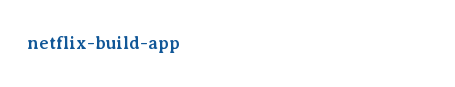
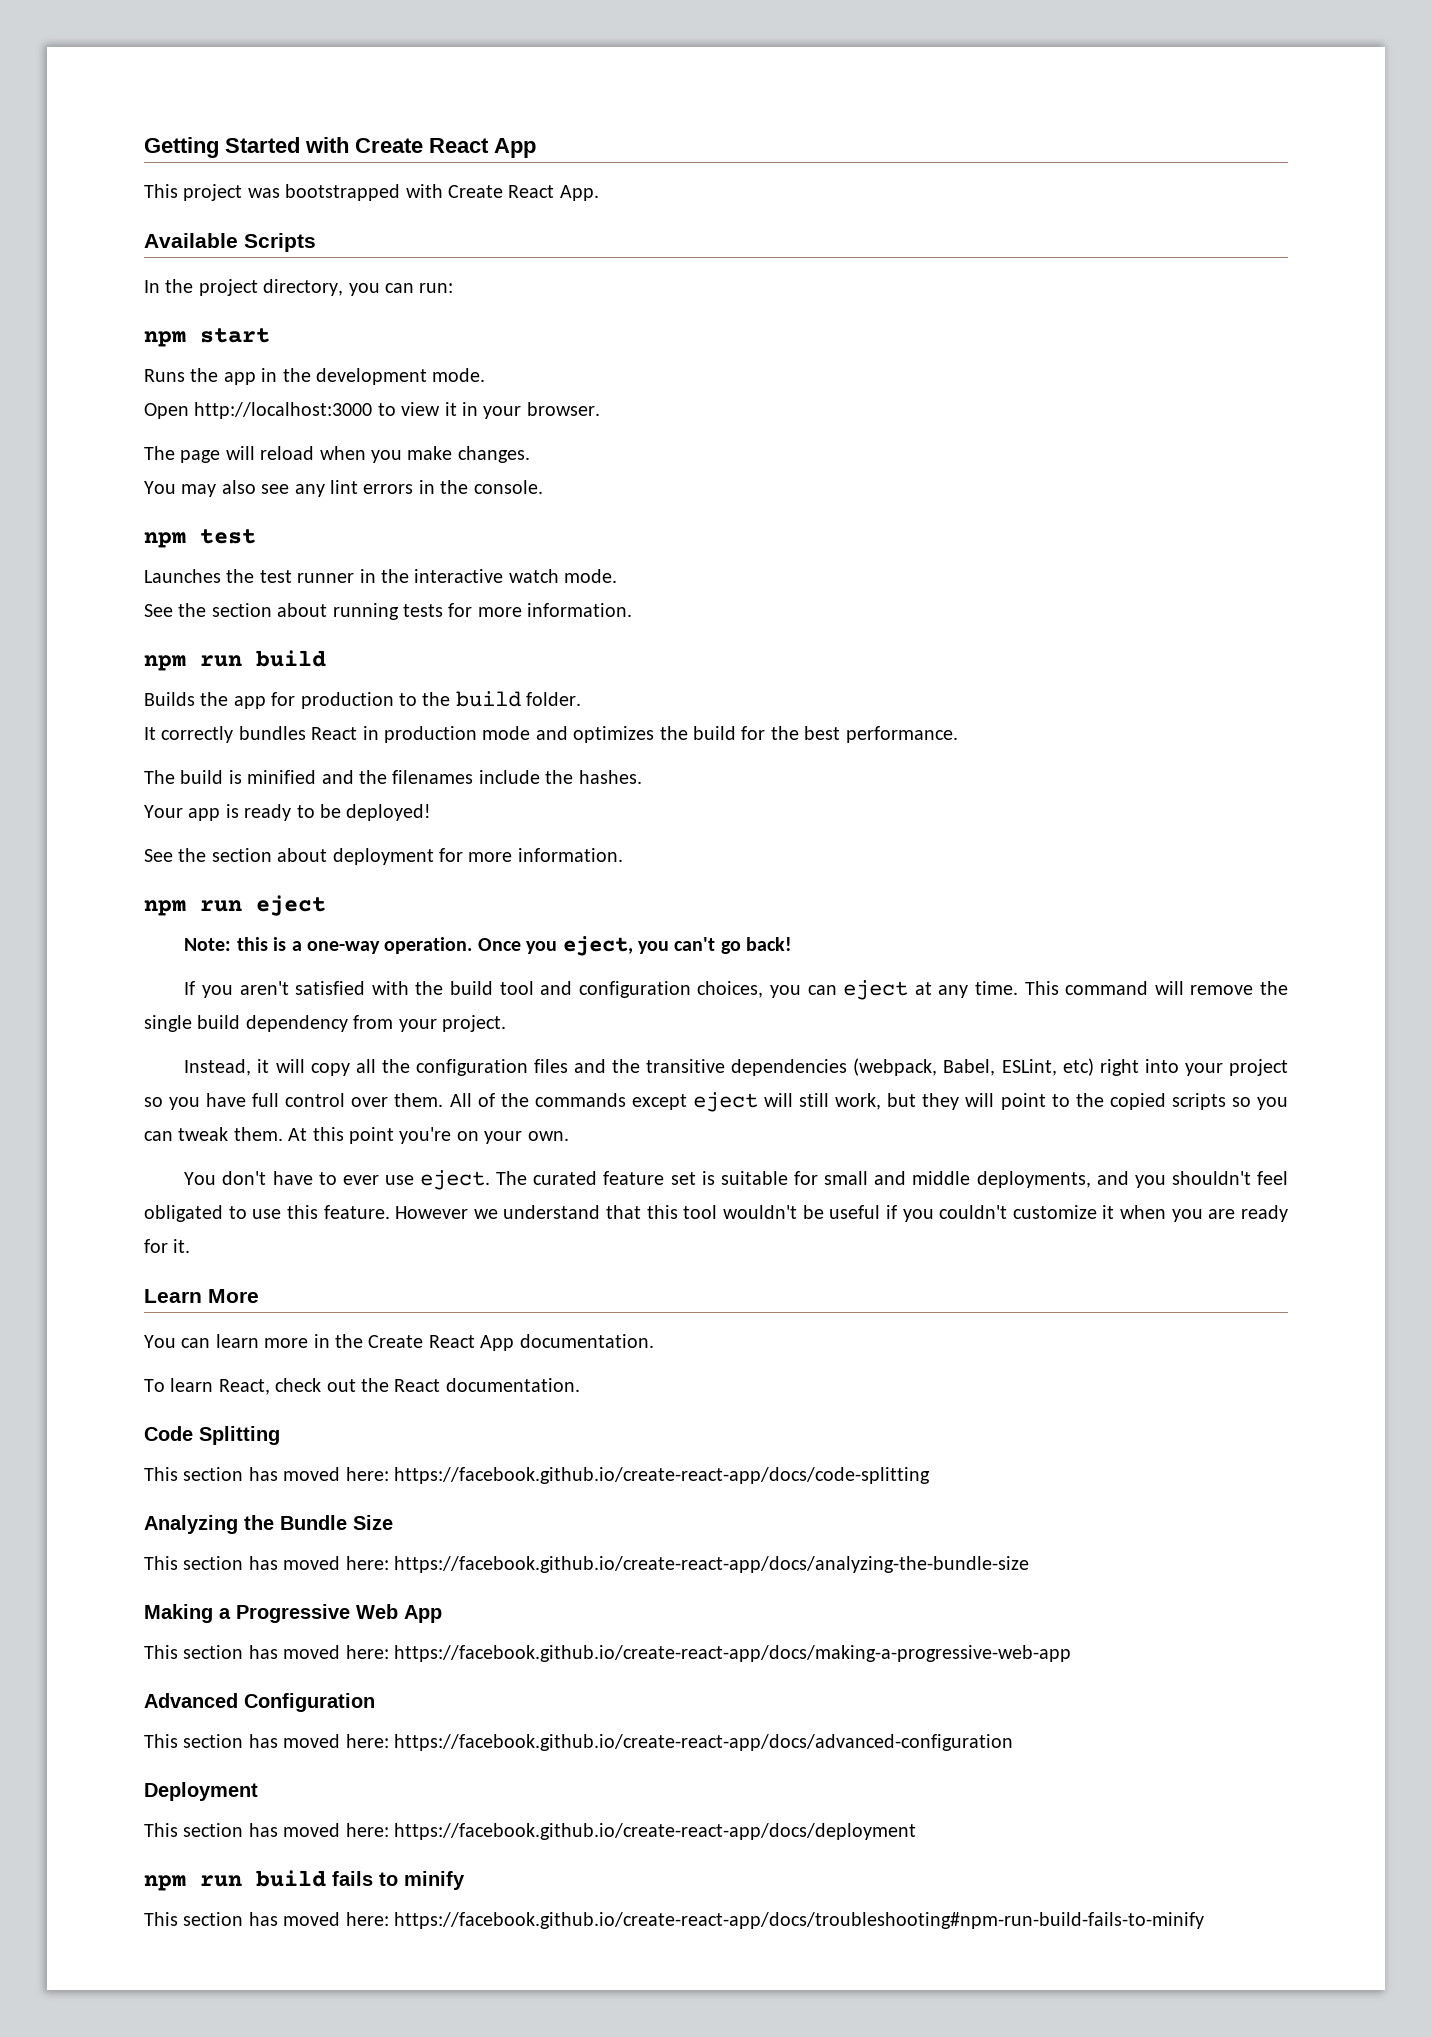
- netflix-build-app
+ Getting Started with Create React App
+ This project was bootstrapped with Create React App.
+ Available Scripts
+ In the project directory, you can run:
+ npm start
+ Runs the app in the development mode.
+ Open http://localhost:3000 to view it in your browser.
+ The page will reload when you make changes.
+ You may also see any lint errors in the console.
+ npm test
+ Launches the test runner in the interactive watch mode.
+ See the section about running tests for more information.
+ npm run build
+ Builds the app for production to the build folder.
+ It correctly bundles React in production mode and optimizes the build for the best performance.
+ The build is minified and the filenames include the hashes.
+ Your app is ready to be deployed!
+ See the section about deployment for more information.
+ npm run eject
+ Note: this is a one-way operation. Once you eject, you can't go back!
+ If you aren't satisfied with the build tool and configuration choices, you can eject at any time. This command will remove the single build dependency from your project.
+ Instead, it will copy all the configuration files and the transitive dependencies (webpack, Babel, ESLint, etc) right into your project so you have full control over them. All of the commands except eject will still work, but they will point to the copied scripts so you can tweak them. At this point you're on your own.
+ You don't have to ever use eject. The curated feature set is suitable for small and middle deployments, and you shouldn't feel obligated to use this feature. However we understand that this tool wouldn't be useful if you couldn't customize it when you are ready for it.
+ Learn More
+ You can learn more in the Create React App documentation.
+ To learn React, check out the React documentation.
+ Code Splitting
+ This section has moved here: https://facebook.github.io/create-react-app/docs/code-splitting
+ Analyzing the Bundle Size
+ This section has moved here: https://facebook.github.io/create-react-app/docs/analyzing-the-bundle-size
+ Making a Progressive Web App
+ This section has moved here: https://facebook.github.io/create-react-app/docs/making-a-progressive-web-app
+ Advanced Configuration
+ This section has moved here: https://facebook.github.io/create-react-app/docs/advanced-configuration
+ Deployment
+ This section has moved here: https://facebook.github.io/create-react-app/docs/deployment
+ npm run build fails to minify
+ This section has moved here: https://facebook.github.io/create-react-app/docs/troubleshooting#npm-run-build-fails-to-minify

